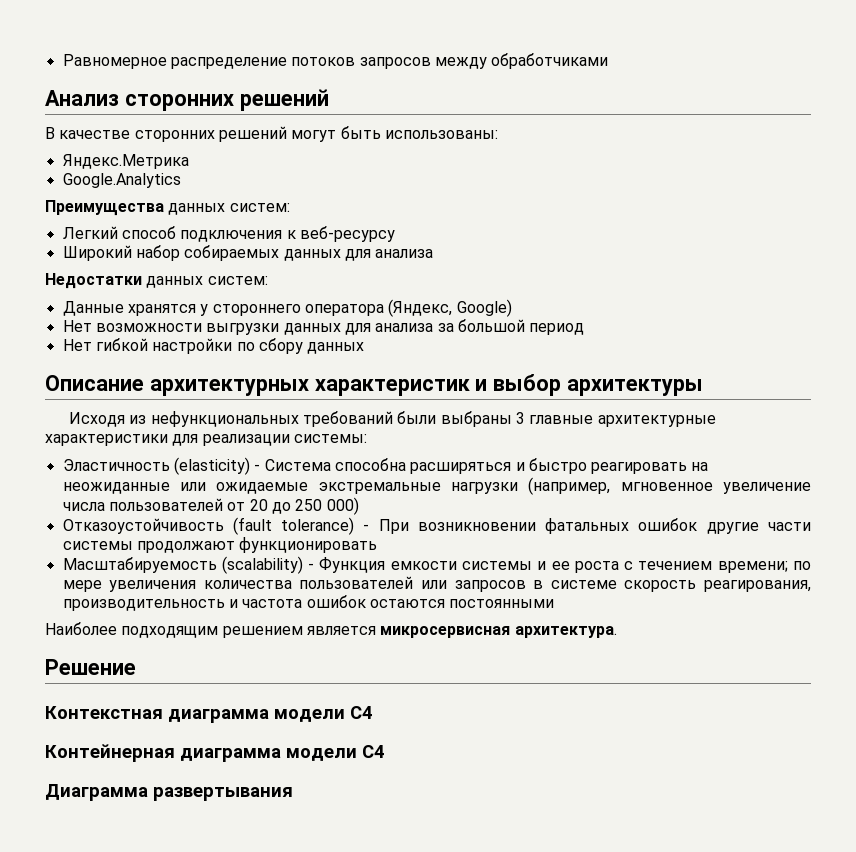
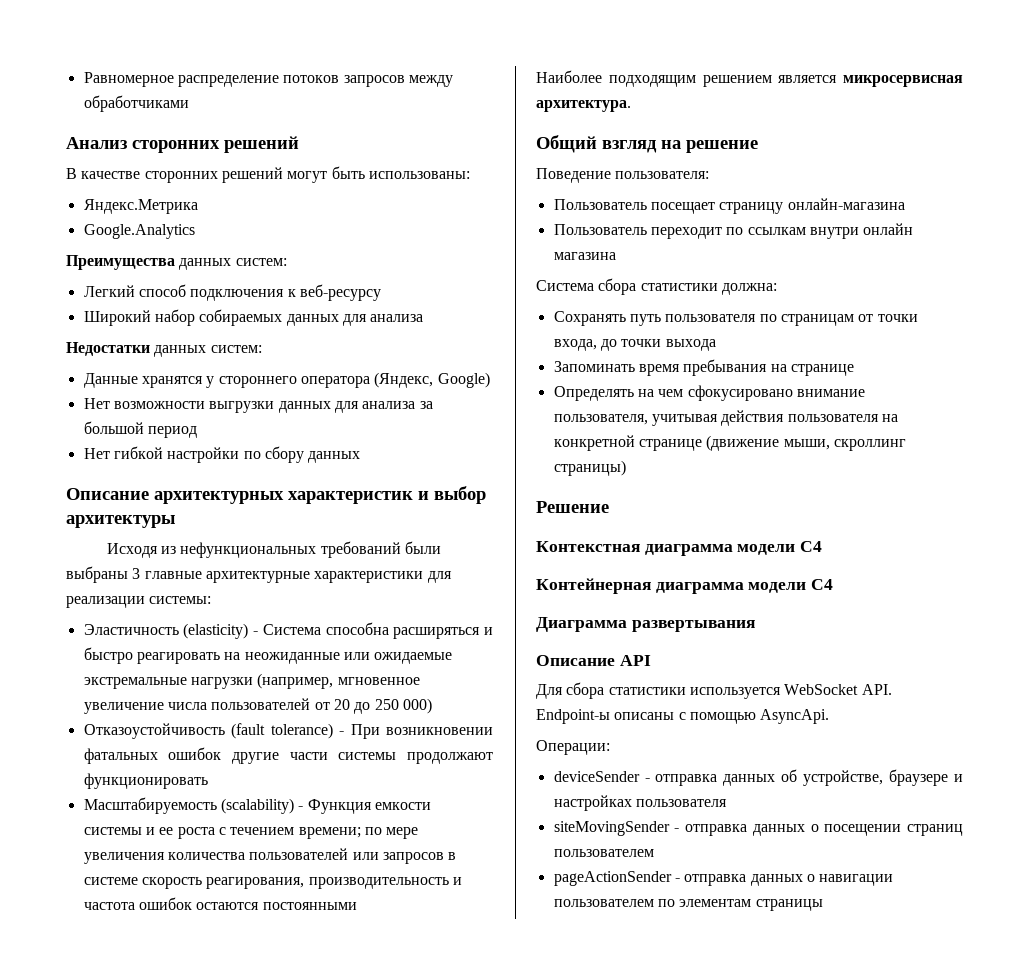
+ Общий взгляд на решение
+ Поведение пользователя:
+ Пользователь посещает страницу онлайн-магазина
+ Пользователь переходит по ссылкам внутри онлайн магазина
+ Система сбора статистики должна:
+ Сохранять путь пользователя по страницам от точки входа, до точки выхода
+ Запоминать время пребывания на странице
+ Определять на чем сфокусировано внимание пользователя, учитывая действия пользователя на конкретной странице (движение мыши, скроллинг страницы)
+ Описание API
+ Для сбора статистики используется WebSocket API. Endpoint-ы описаны с помощью AsyncApi.
+ Операции:
+ deviceSender - отправка данных об устройстве, браузере и настройках пользователя
+ siteMovingSender - отправка данных о посещении страниц пользователем
+ pageActionSender - отправка данных о навигации пользователем по элементам страницы

